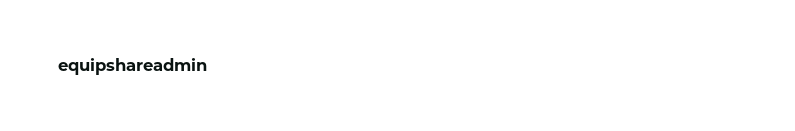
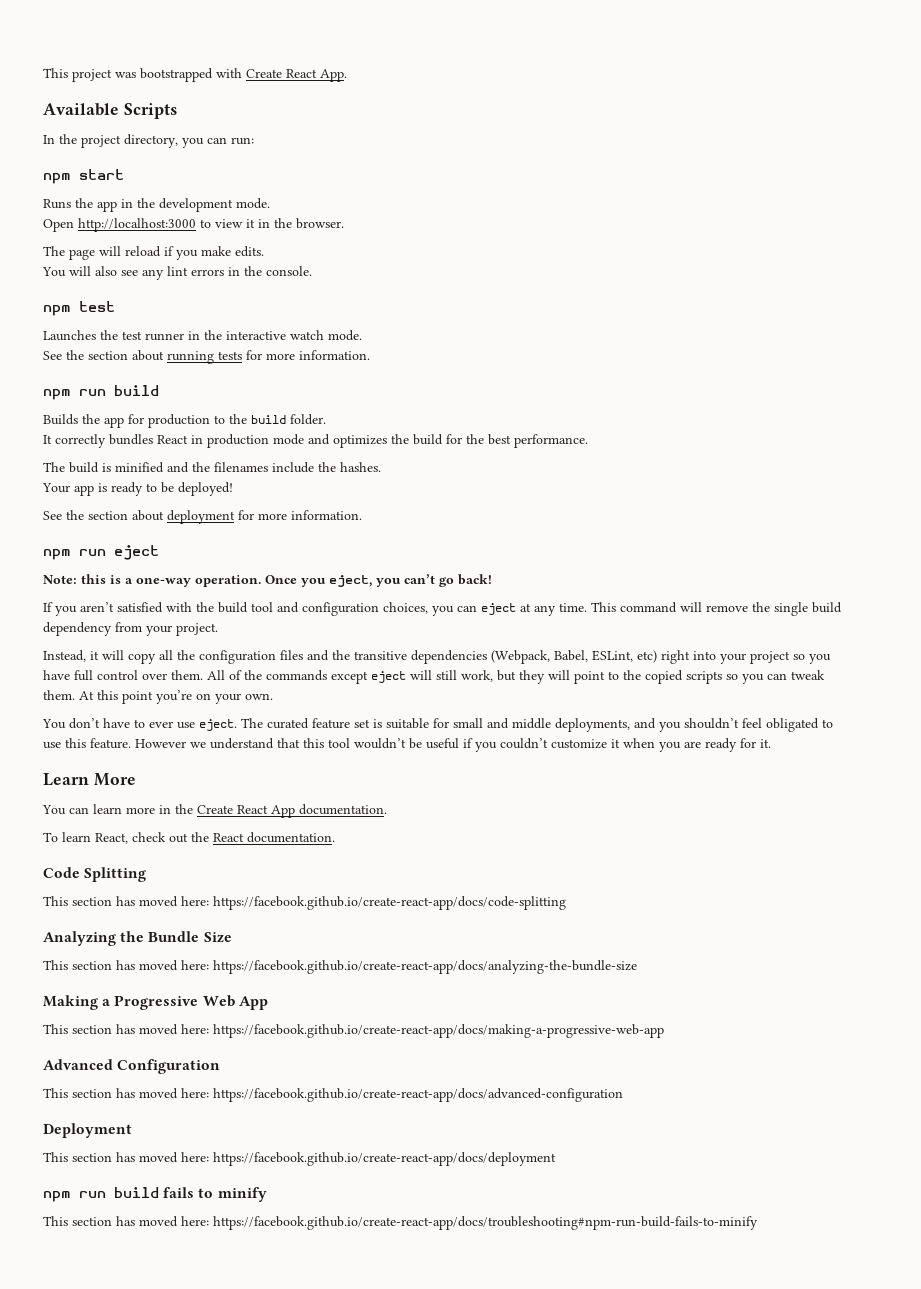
- equipshareadmin
+ This project was bootstrapped with Create React App.
+ Available Scripts
+ In the project directory, you can run:
+ npm start
+ Runs the app in the development mode.
+ Open http://localhost:3000 to view it in the browser.
+ The page will reload if you make edits.
+ You will also see any lint errors in the console.
+ npm test
+ Launches the test runner in the interactive watch mode.
+ See the section about running tests for more information.
+ npm run build
+ Builds the app for production to the build folder.
+ It correctly bundles React in production mode and optimizes the build for the best performance.
+ The build is minified and the filenames include the hashes.
+ Your app is ready to be deployed!
+ See the section about deployment for more information.
+ npm run eject
+ Note: this is a one-way operation. Once you eject, you can’t go back!
+ If you aren’t satisfied with the build tool and configuration choices, you can eject at any time. This command will remove the single build dependency from your project.
+ Instead, it will copy all the configuration files and the transitive dependencies (Webpack, Babel, ESLint, etc) right into your project so you have full control over them. All of the commands except eject will still work, but they will point to the copied scripts so you can tweak them. At this point you’re on your own.
+ You don’t have to ever use eject. The curated feature set is suitable for small and middle deployments, and you shouldn’t feel obligated to use this feature. However we understand that this tool wouldn’t be useful if you couldn’t customize it when you are ready for it.
+ Learn More
+ You can learn more in the Create React App documentation.
+ To learn React, check out the React documentation.
+ Code Splitting
+ This section has moved here: https://facebook.github.io/create-react-app/docs/code-splitting
+ Analyzing the Bundle Size
+ This section has moved here: https://facebook.github.io/create-react-app/docs/analyzing-the-bundle-size
+ Making a Progressive Web App
+ This section has moved here: https://facebook.github.io/create-react-app/docs/making-a-progressive-web-app
+ Advanced Configuration
+ This section has moved here: https://facebook.github.io/create-react-app/docs/advanced-configuration
+ Deployment
+ This section has moved here: https://facebook.github.io/create-react-app/docs/deployment
+ npm run build fails to minify
+ This section has moved here: https://facebook.github.io/create-react-app/docs/troubleshooting#npm-run-build-fails-to-minify

